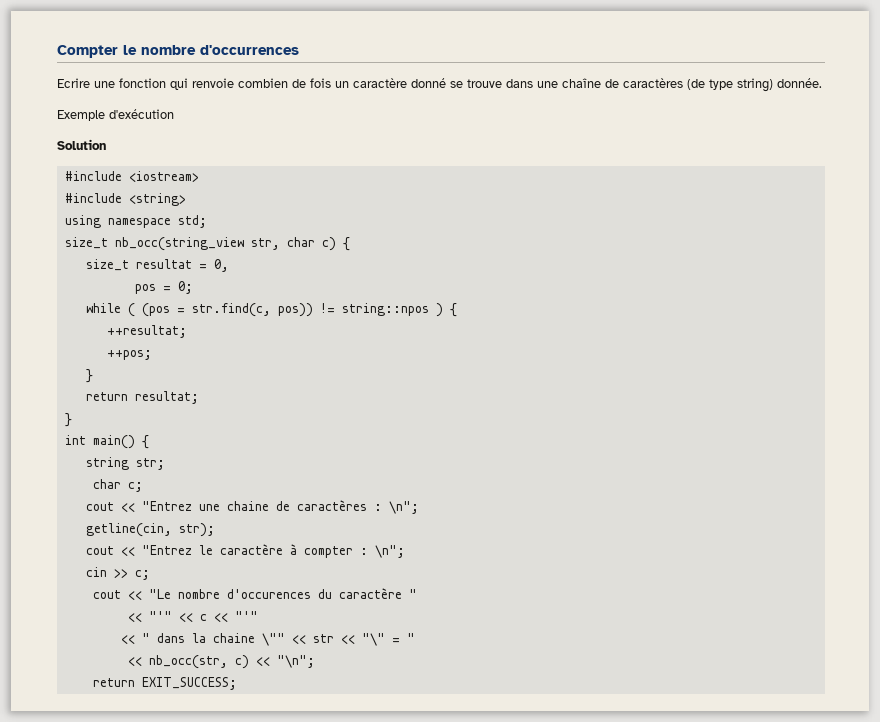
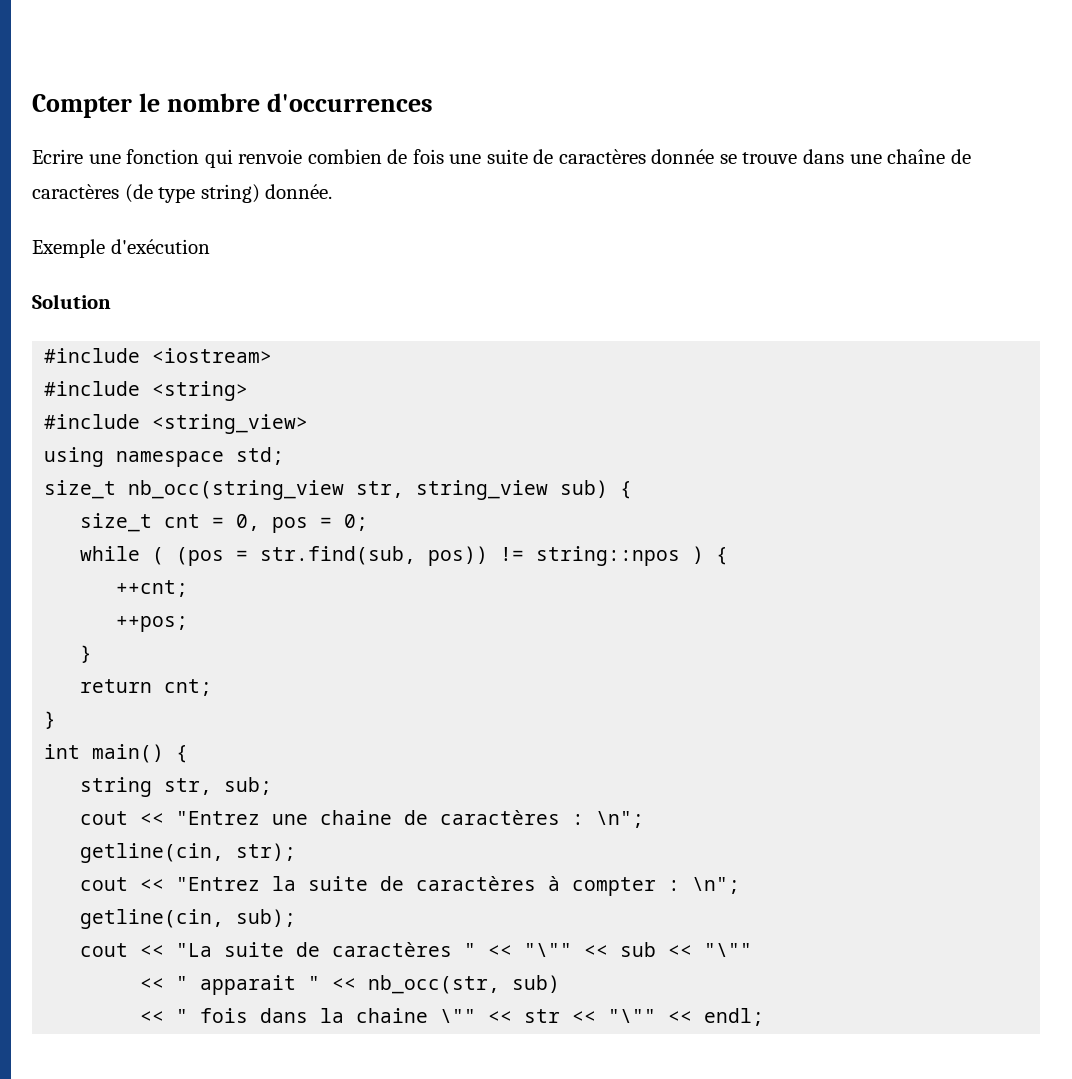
- Ecrire une fonction qui renvoie combien de fois un caractère donné se trouve dans une chaîne de caractères (de type string) donnée.
+ Ecrire une fonction qui renvoie combien de fois une suite de caractères donnée se trouve dans une chaîne de caractères (de type string) donnée.
+ #include <string_view>
- size_t nb_occ(string_view str, char c) {
+ size_t nb_occ(string_view str, string_view sub) {
- size_t resultat = 0,
- pos = 0;
+ size_t cnt = 0, pos = 0;
- while ( (pos = str.find(c, pos)) != string::npos ) {
+ while ( (pos = str.find(sub, pos)) != string::npos ) {
- ++resultat;
+ ++cnt;
- return resultat;
+ return cnt;
- string str;
- char c;
+ string str, sub;
- cout << "Entrez le caractère à compter : \n";
+ cout << "Entrez la suite de caractères à compter : \n";
- cin >> c;
- cout << "Le nombre d'occurences du caractère "
- << "'" << c << "'"
- << " dans la chaine \"" << str << "\" = "
- << nb_occ(str, c) << "\n";
- return EXIT_SUCCESS;
+ getline(cin, sub);
+ cout << "La suite de caractères " << "\"" << sub << "\""
+ << " apparait " << nb_occ(str, sub)
+ << " fois dans la chaine \"" << str << "\"" << endl;

